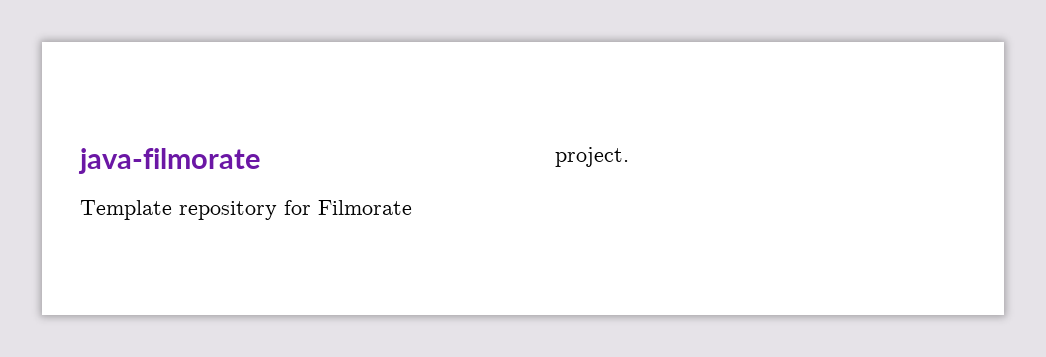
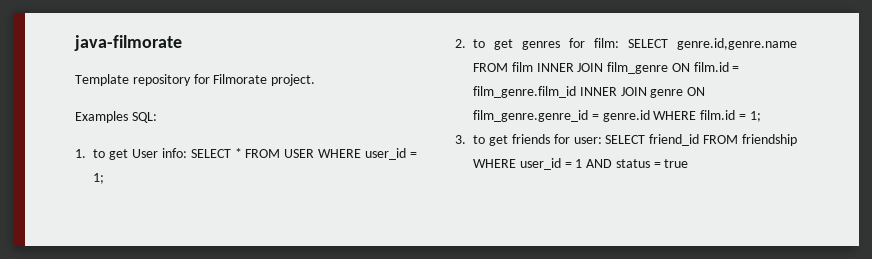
+ Examples SQL:
+ 1. to get User info: SELECT * FROM USER WHERE user_id = 1;
+ 2. to get genres for film: SELECT genre.id,genre.name FROM film INNER JOIN film_genre ON film.id = film_genre.film_id INNER JOIN genre ON film_genre.genre_id = genre.id WHERE film.id = 1;
+ 3. to get friends for user: SELECT friend_id FROM friendship WHERE user_id = 1 AND status = true

